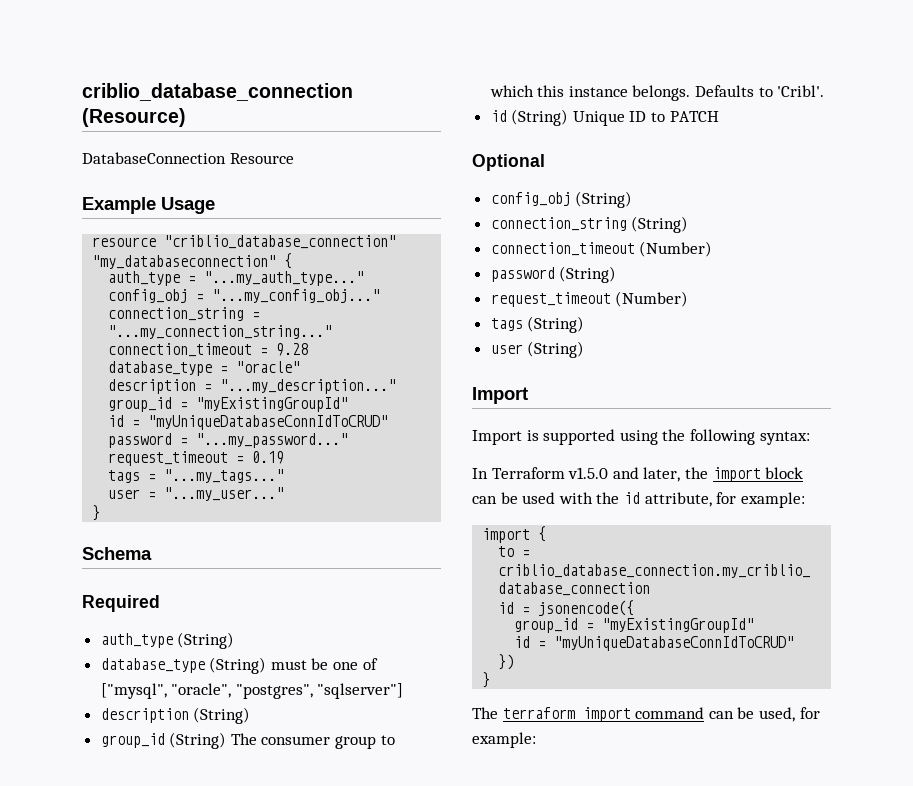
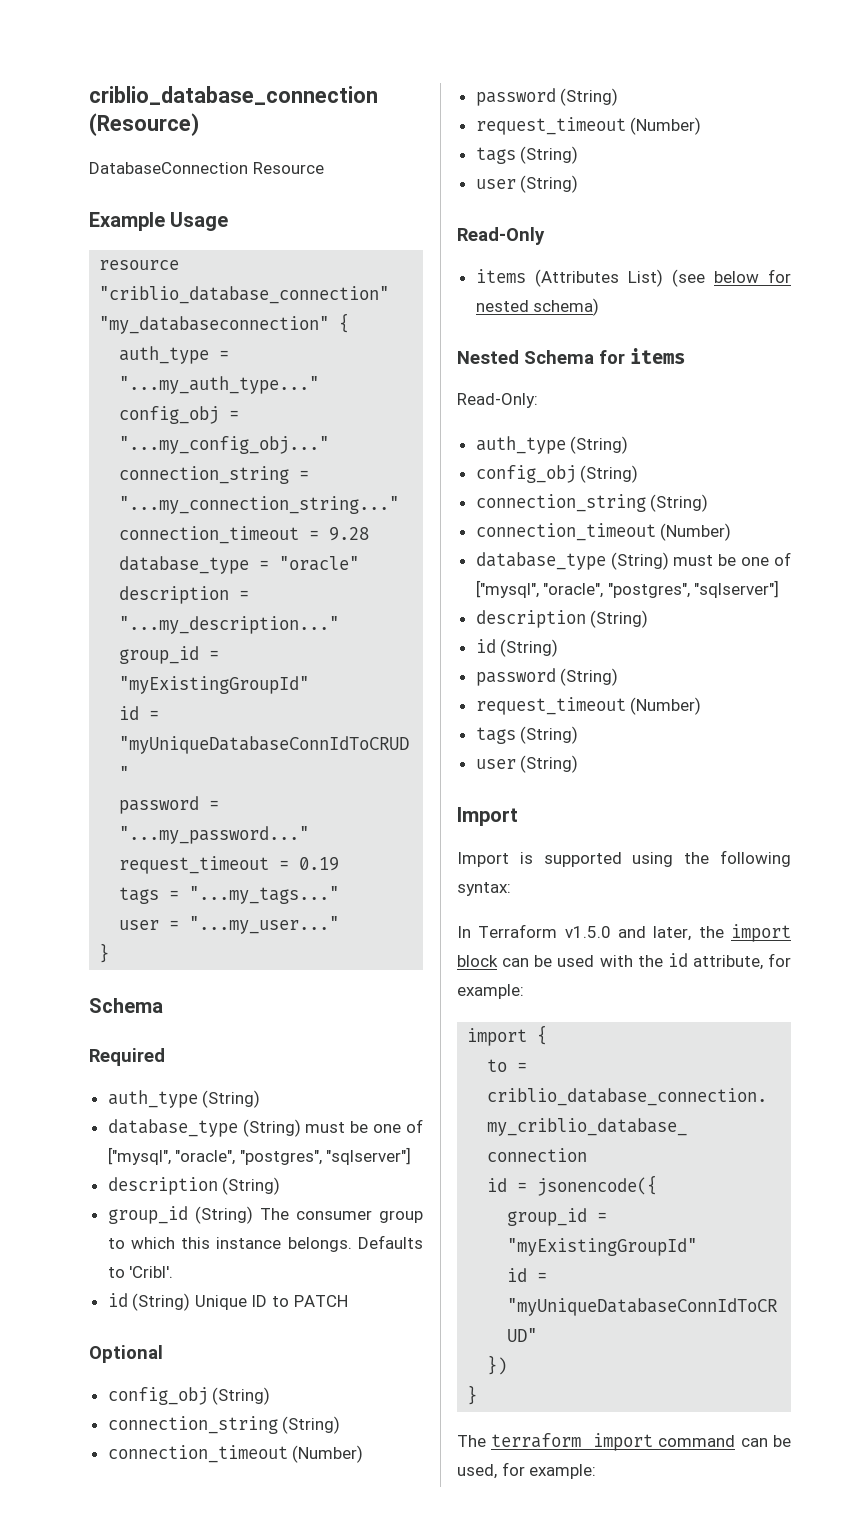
+ Read-Only
+ items (Attributes List) (see below for nested schema)
+ Nested Schema for items
+ Read-Only:
+ auth_type (String)
+ config_obj (String)
+ connection_string (String)
+ connection_timeout (Number)
+ database_type (String) must be one of ["mysql", "oracle", "postgres", "sqlserver"]
+ description (String)
+ id (String)
+ password (String)
+ request_timeout (Number)
+ tags (String)
+ user (String)

